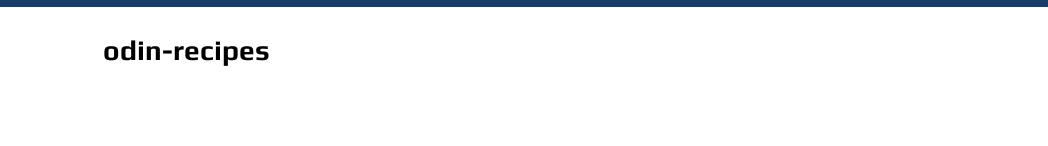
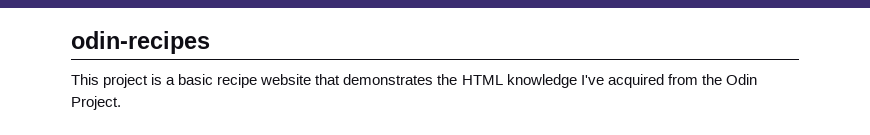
+ This project is a basic recipe website that demonstrates the HTML knowledge I've acquired from the Odin Project.

